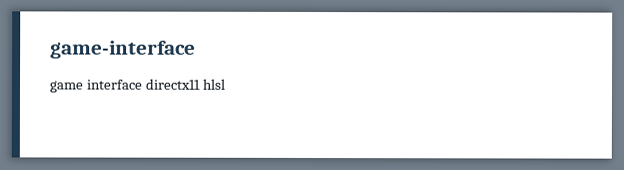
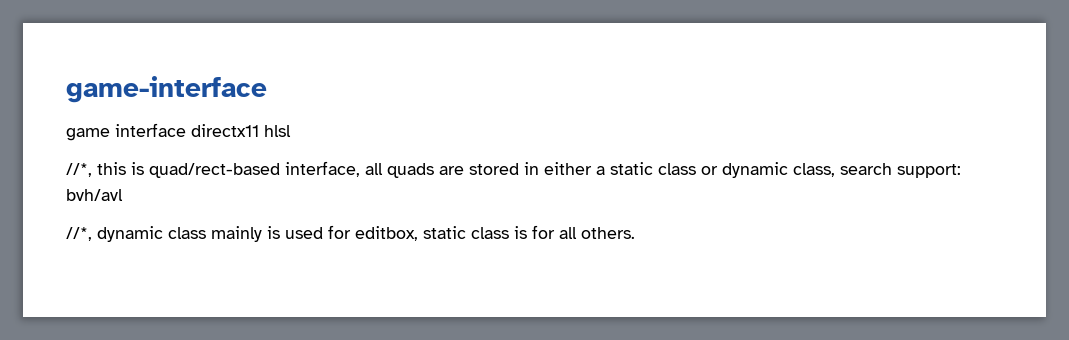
+ //*, this is quad/rect-based interface, all quads are stored in either a static class or dynamic class, search support: bvh/avl
+ //*, dynamic class mainly is used for editbox, static class is for all others.

